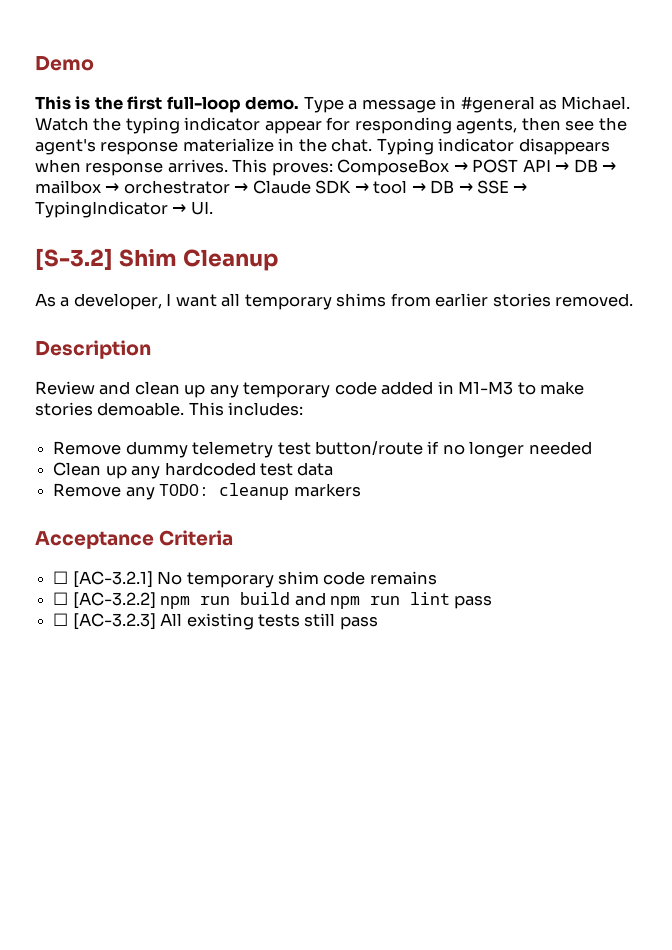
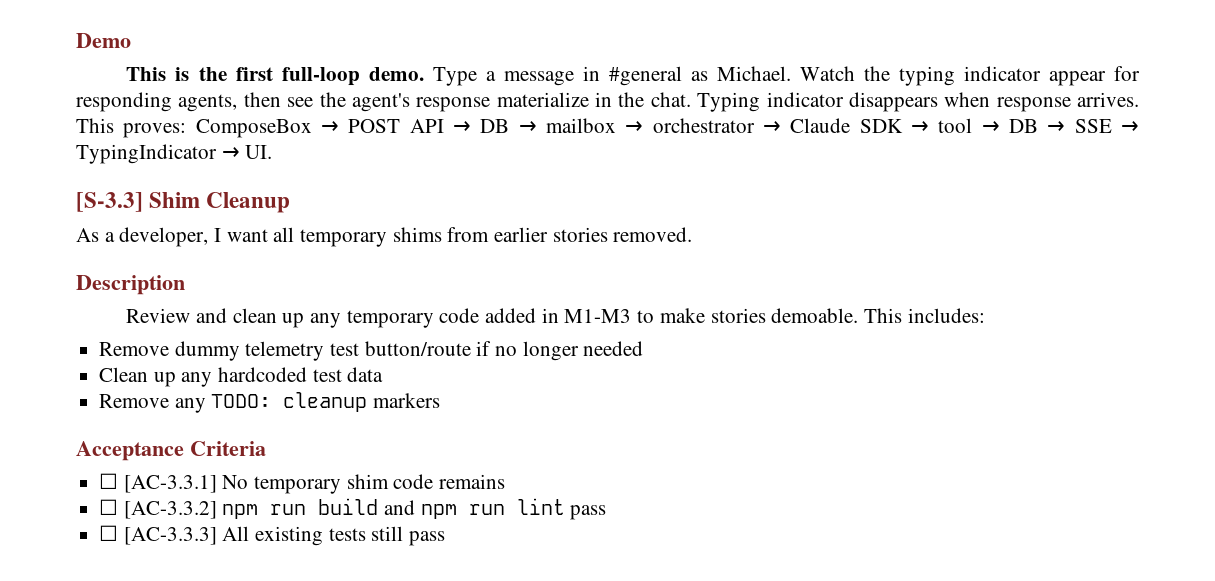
- [S-3.2] Shim Cleanup
+ [S-3.3] Shim Cleanup
- ☐ [AC-3.2.1] No temporary shim code remains
+ ☐ [AC-3.3.1] No temporary shim code remains
- ☐ [AC-3.2.2] npm run build and npm run lint pass
+ ☐ [AC-3.3.2] npm run build and npm run lint pass
- ☐ [AC-3.2.3] All existing tests still pass
+ ☐ [AC-3.3.3] All existing tests still pass

